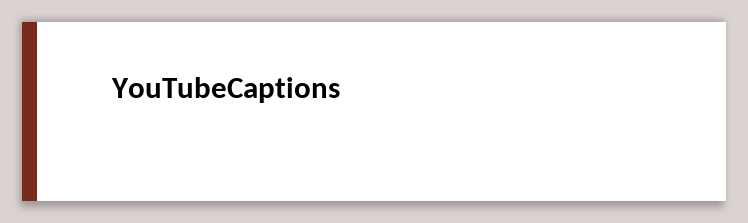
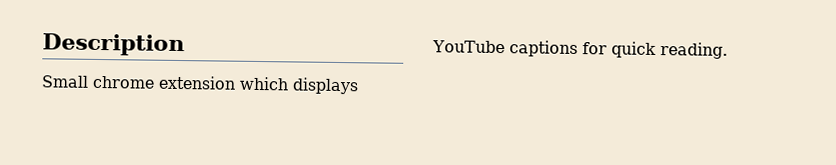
- YouTubeCaptions
+ Description
+ Small chrome extension which displays YouTube captions for quick reading.

